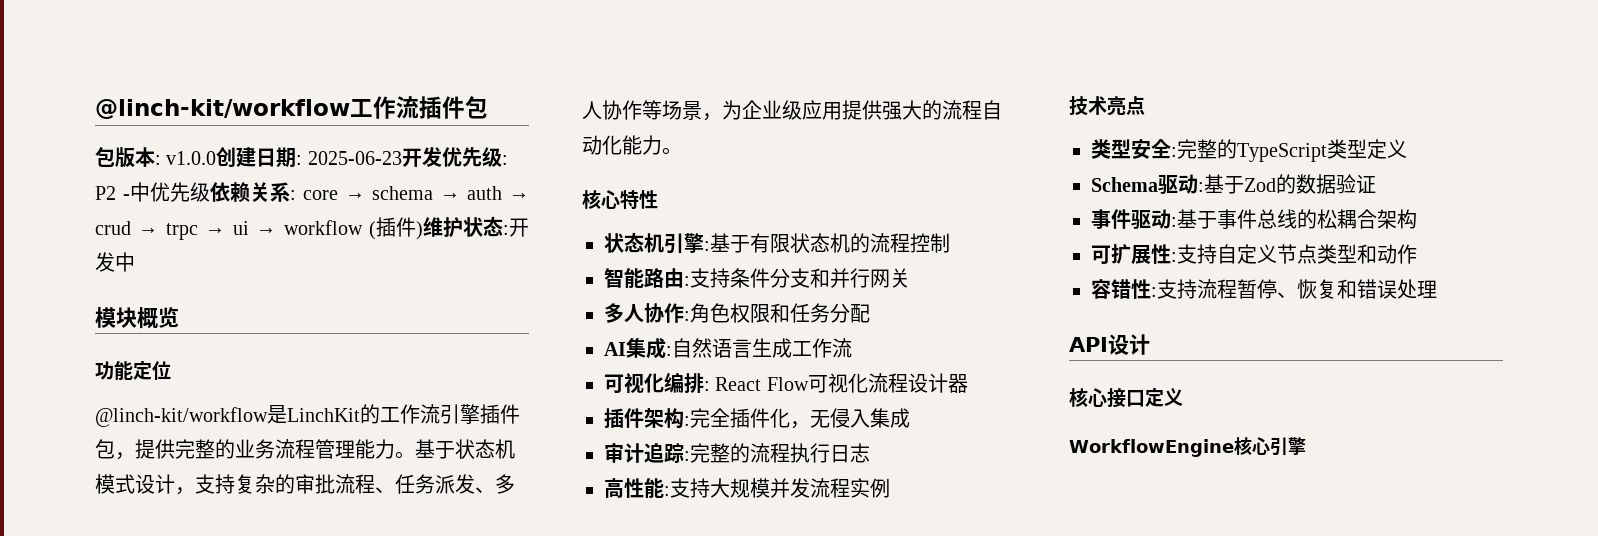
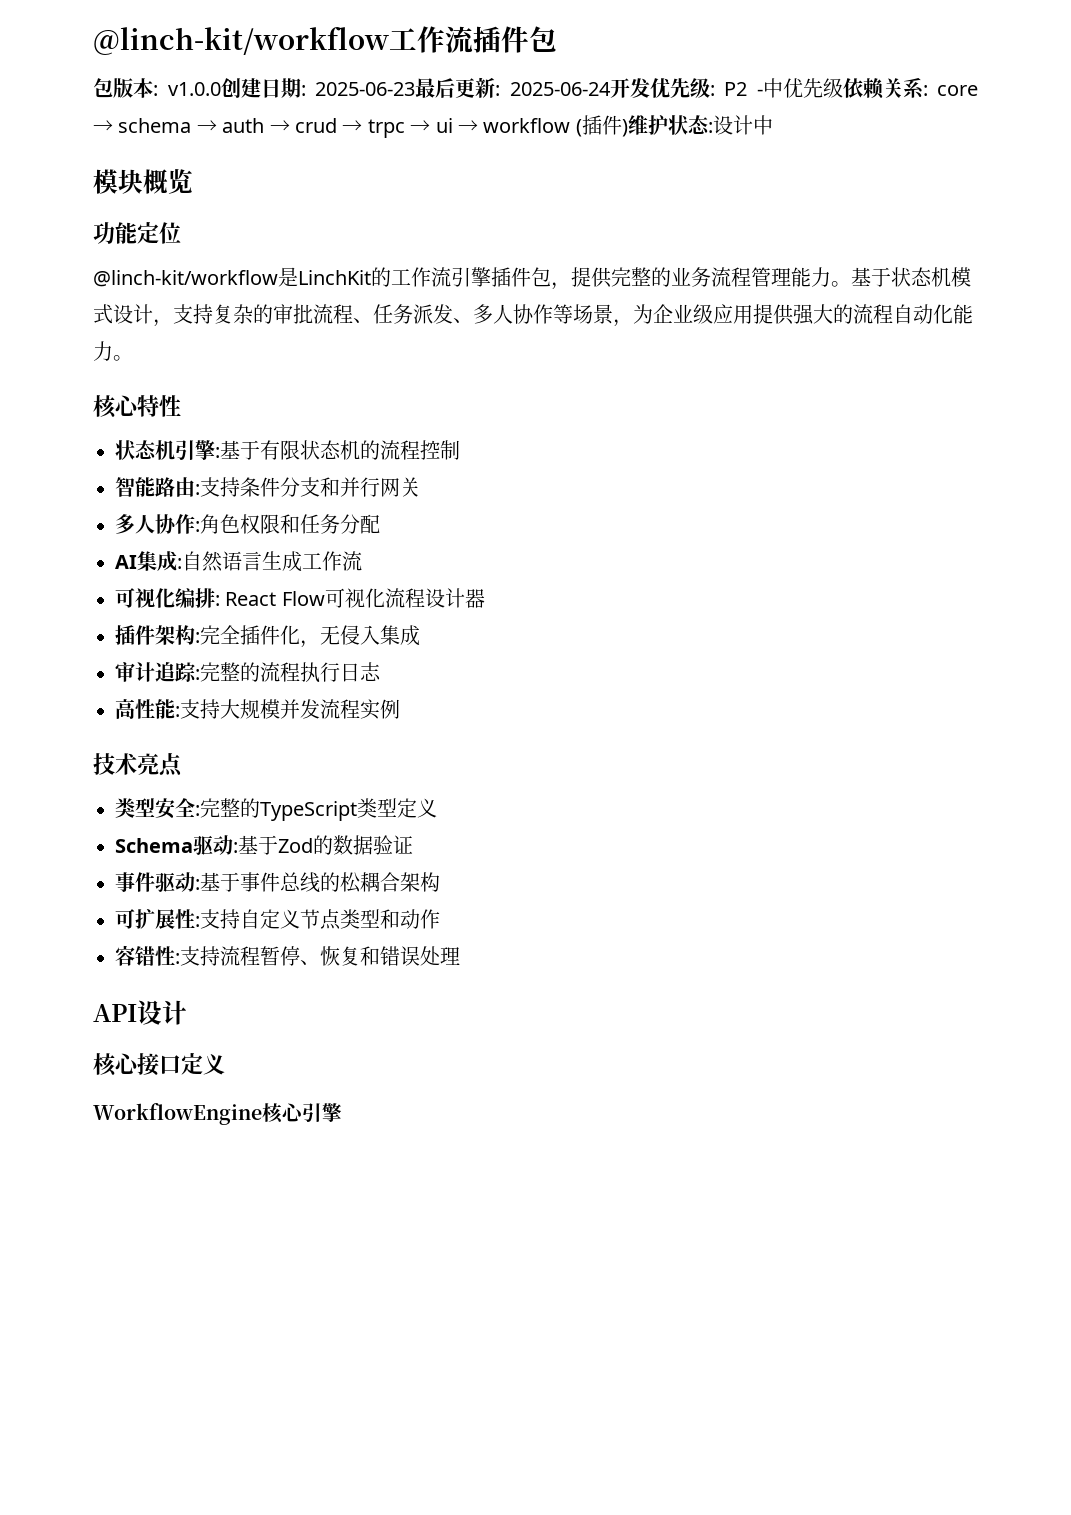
- 包版本: v1.0.0创建日期: 2025-06-23开发优先级: P2 -中优先级依赖关系: core → schema → auth → crud → trpc → ui → workflow (插件)维护状态:开发中
+ 包版本: v1.0.0创建日期: 2025-06-23最后更新: 2025-06-24开发优先级: P2 -中优先级依赖关系: core → schema → auth → crud → trpc → ui → workflow (插件)维护状态:设计中

